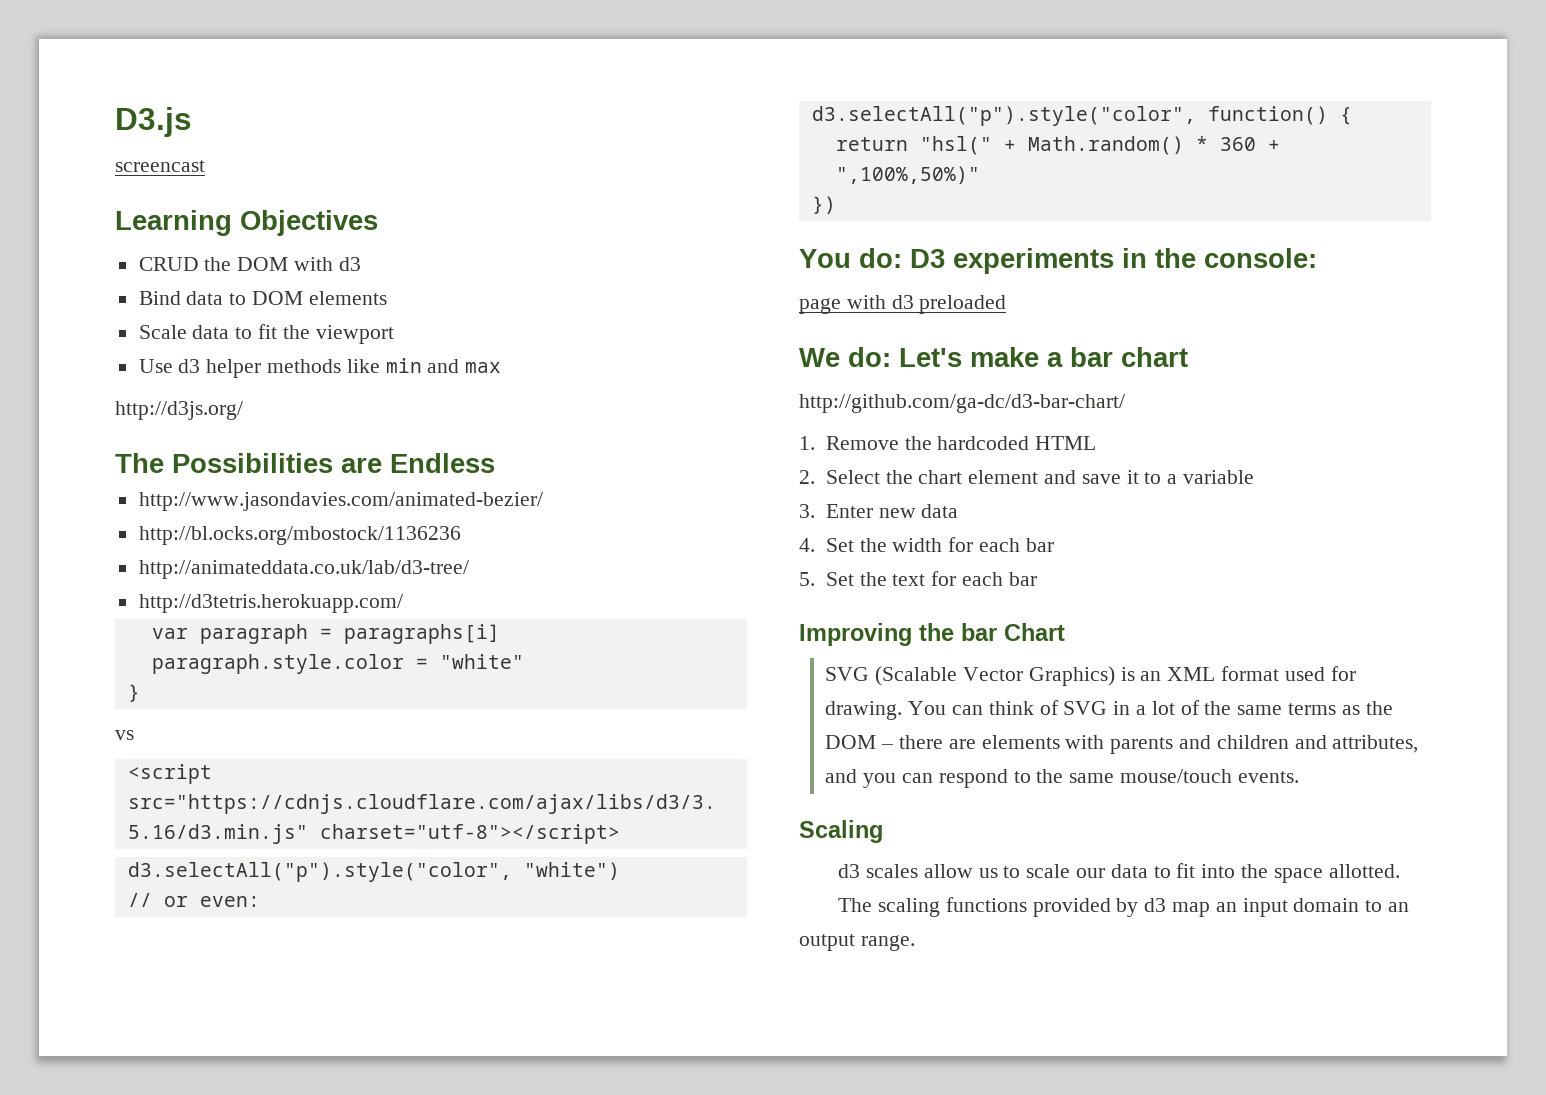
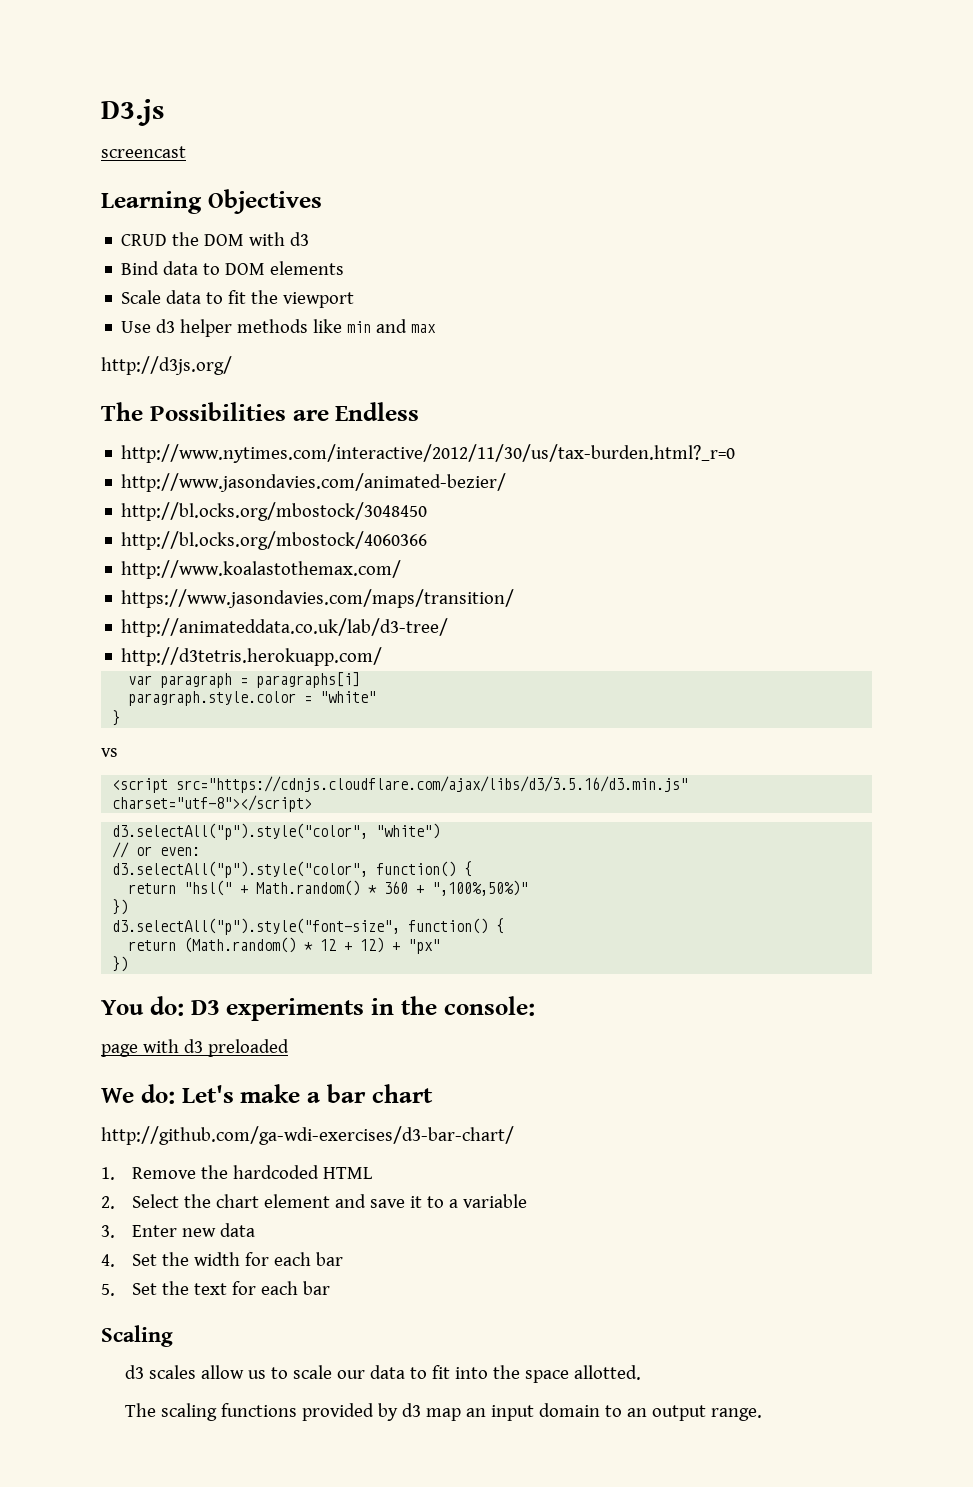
+ http://www.nytimes.com/interactive/2012/11/30/us/tax-burden.html?_r=0
- http://bl.ocks.org/mbostock/1136236
+ http://bl.ocks.org/mbostock/3048450
+ http://bl.ocks.org/mbostock/4060366
+ http://www.koalastothemax.com/
+ https://www.jasondavies.com/maps/transition/
+ d3.selectAll("p").style("font-size", function() {
+ return (Math.random() * 12 + 12) + "px"
+ })
- http://github.com/ga-dc/d3-bar-chart/
+ http://github.com/ga-wdi-exercises/d3-bar-chart/
- Improving the bar Chart
- SVG (Scalable Vector Graphics) is an XML format used for drawing. You can think of SVG in a lot of the same terms as the DOM – there are elements with parents and children and attributes, and you can respond to the same mouse/touch events.

